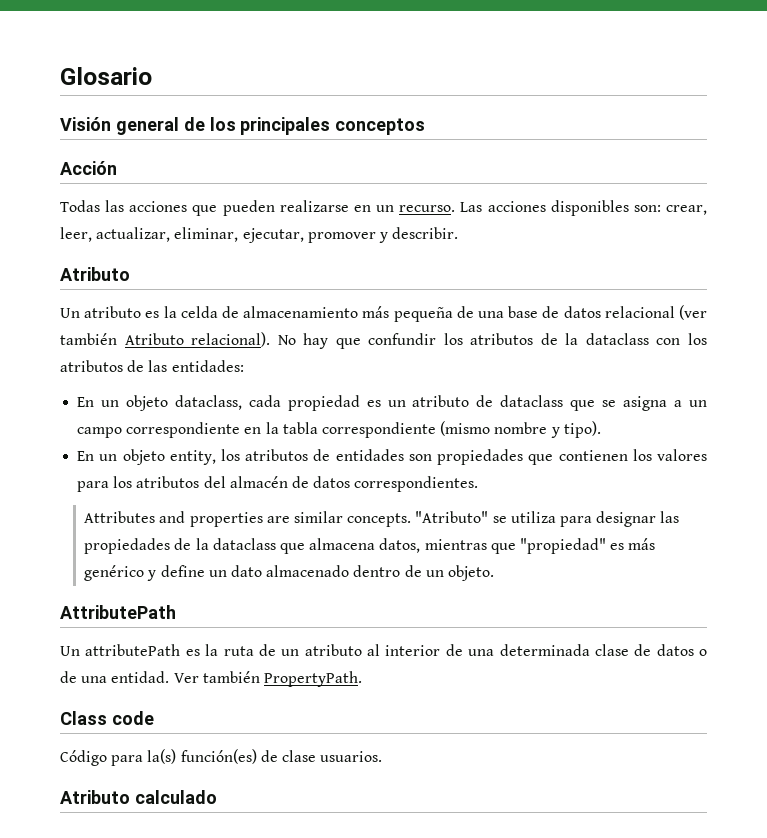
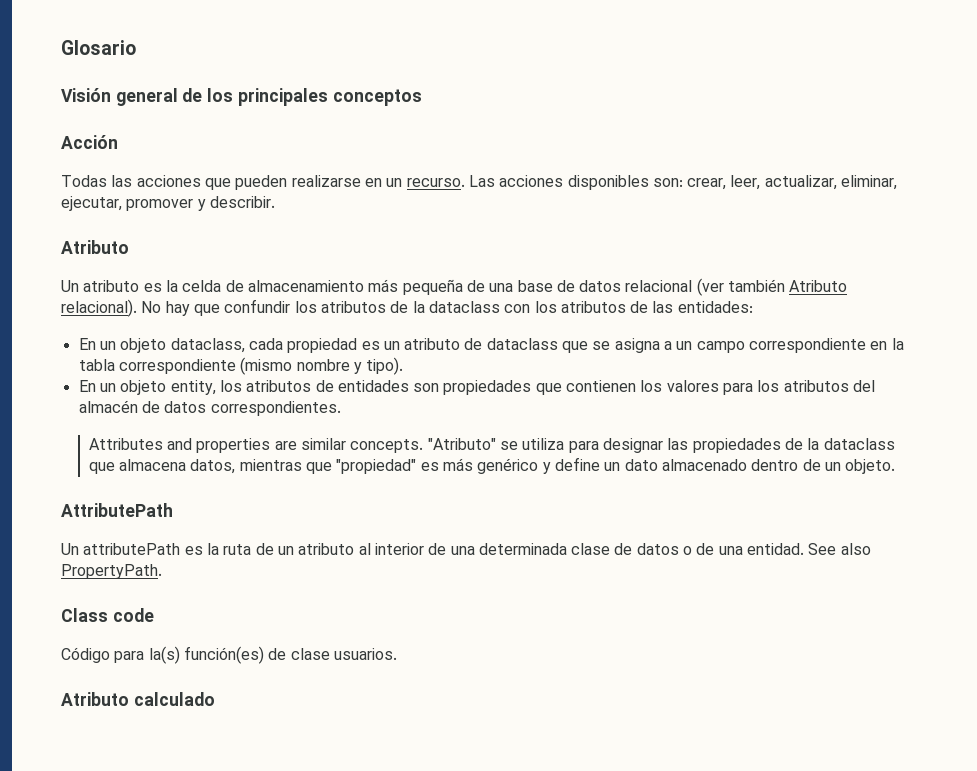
- Ver también PropertyPath.
+ See also PropertyPath.

